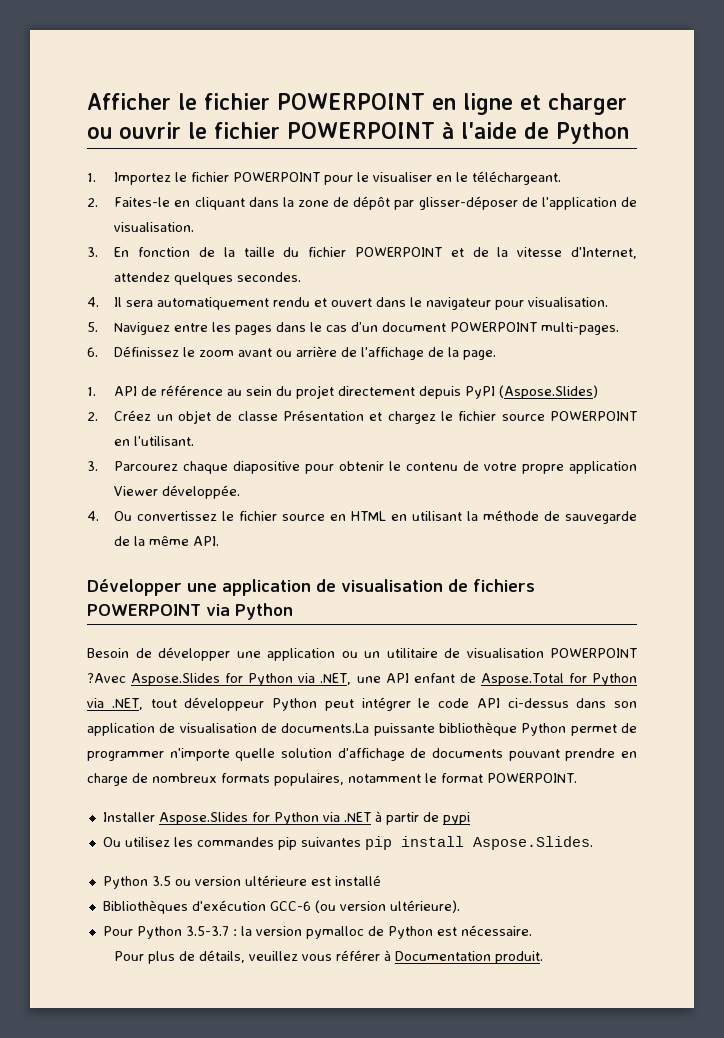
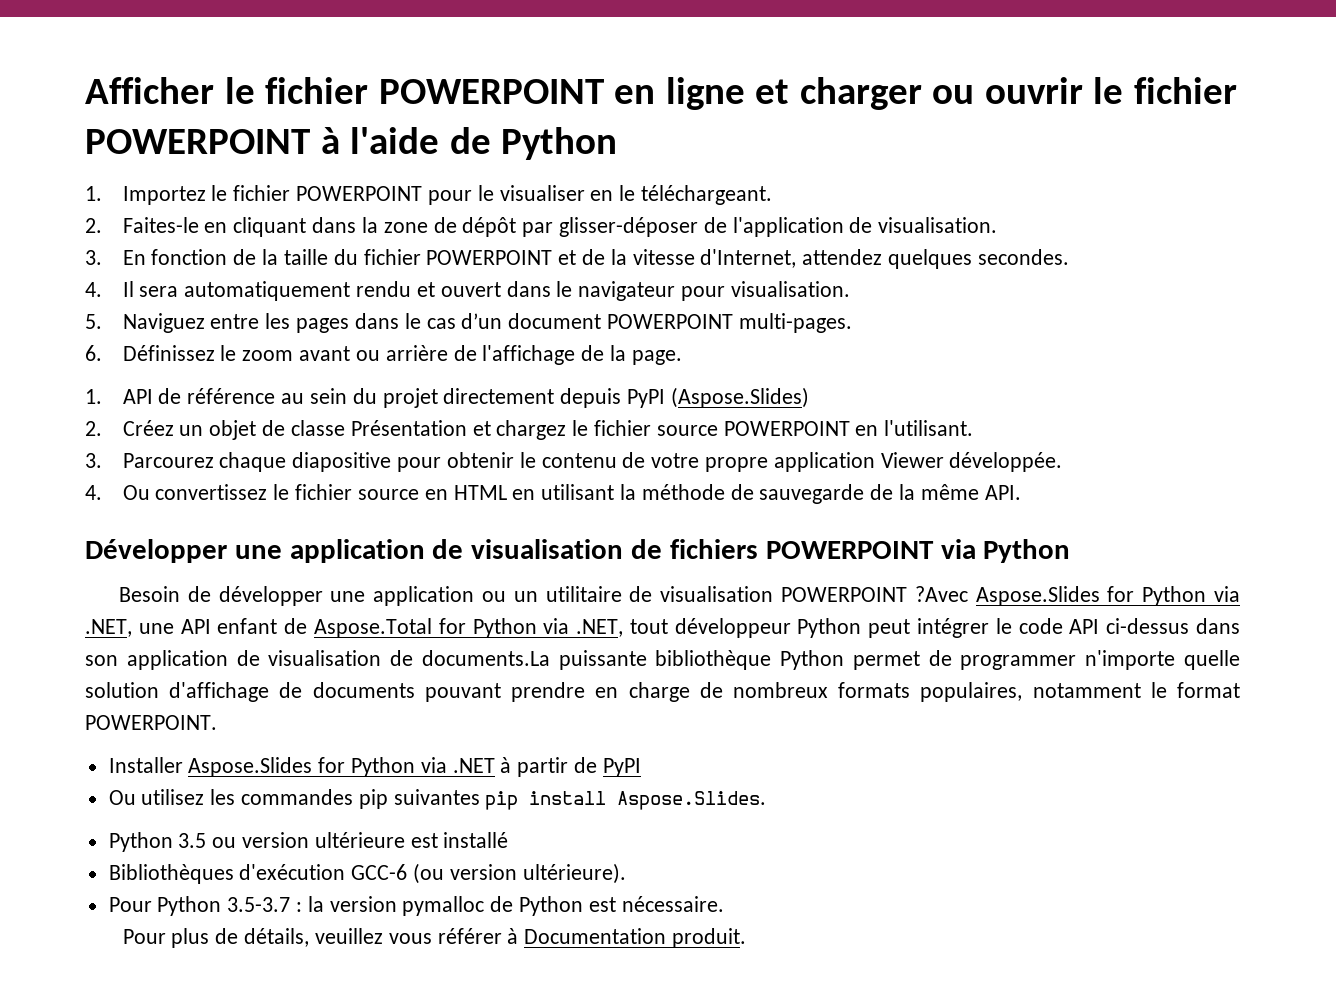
- Installer Aspose.Slides for Python via .NET à partir de pypi
+ Installer Aspose.Slides for Python via .NET à partir de PyPI

